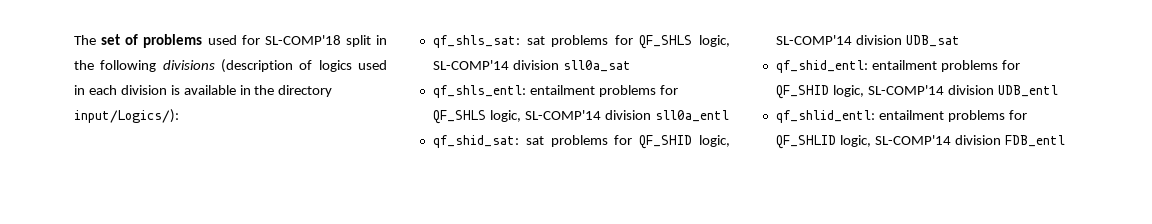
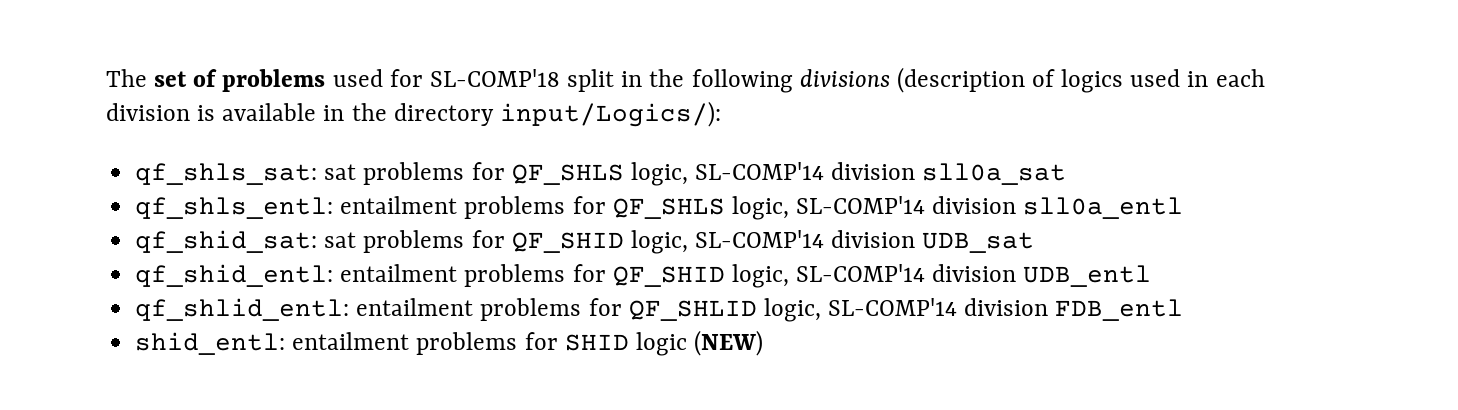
+ shid_entl: entailment problems for SHID logic (NEW)

